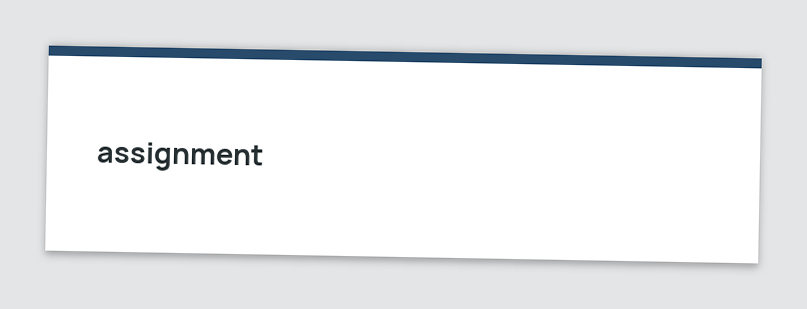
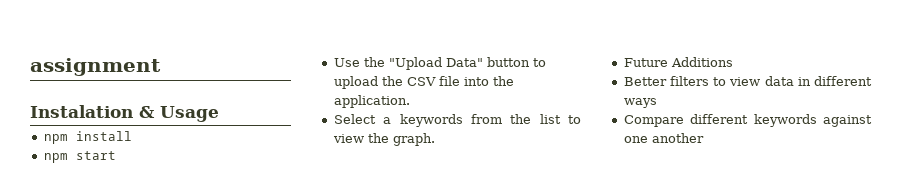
+ Instalation & Usage
+ npm install
+ npm start
+ Use the "Upload Data" button to upload the CSV file into the application.
+ Select a keywords from the list to view the graph.
+ Future Additions
+ Better filters to view data in different ways
+ Compare different keywords against one another

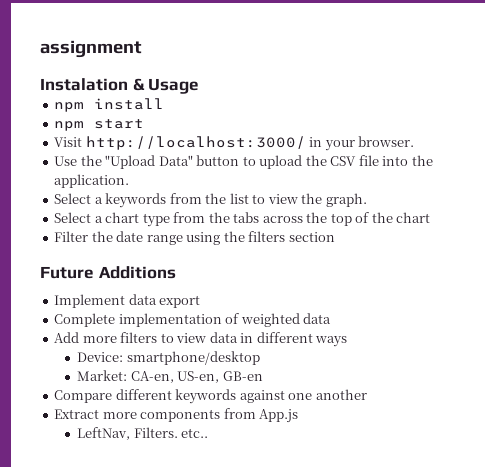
+ Visit http://localhost:3000/ in your browser.
+ Select a chart type from the tabs across the top of the chart
+ Filter the date range using the filters section
  Future Additions
- Better filters to view data in different ways
+ Implement data export
+ Complete implementation of weighted data
+ Add more filters to view data in different ways
+ Device: smartphone/desktop
+ Market: CA-en, US-en, GB-en
+ Extract more components from App.js
+ LeftNav, Filters. etc..

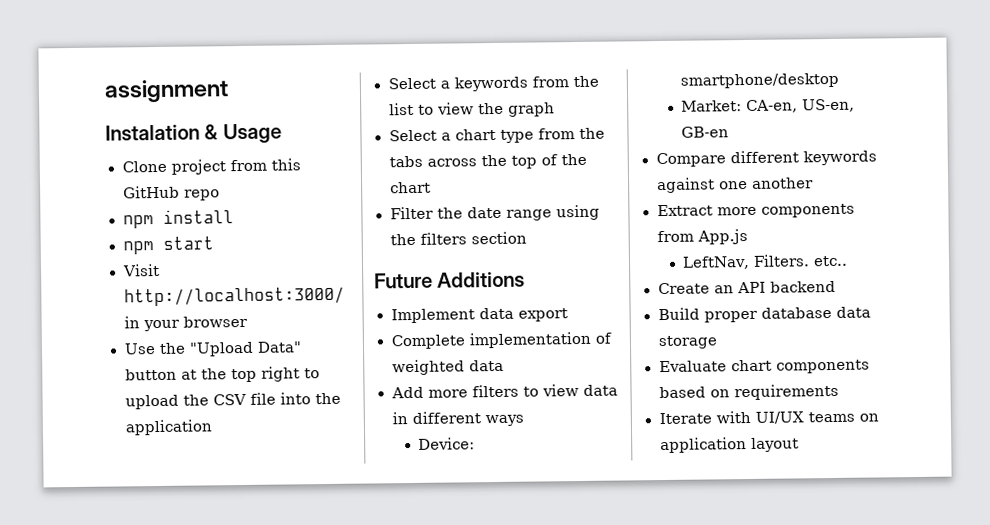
+ Clone project from this GitHub repo
- Visit http://localhost:3000/ in your browser.
+ Visit http://localhost:3000/ in your browser
- Use the "Upload Data" button to upload the CSV file into the application.
+ Use the "Upload Data" button at the top right to upload the CSV file into the application
- Select a keywords from the list to view the graph.
+ Select a keywords from the list to view the graph
+ Create an API backend
+ Build proper database data storage
+ Evaluate chart components based on requirements
+ Iterate with UI/UX teams on application layout

